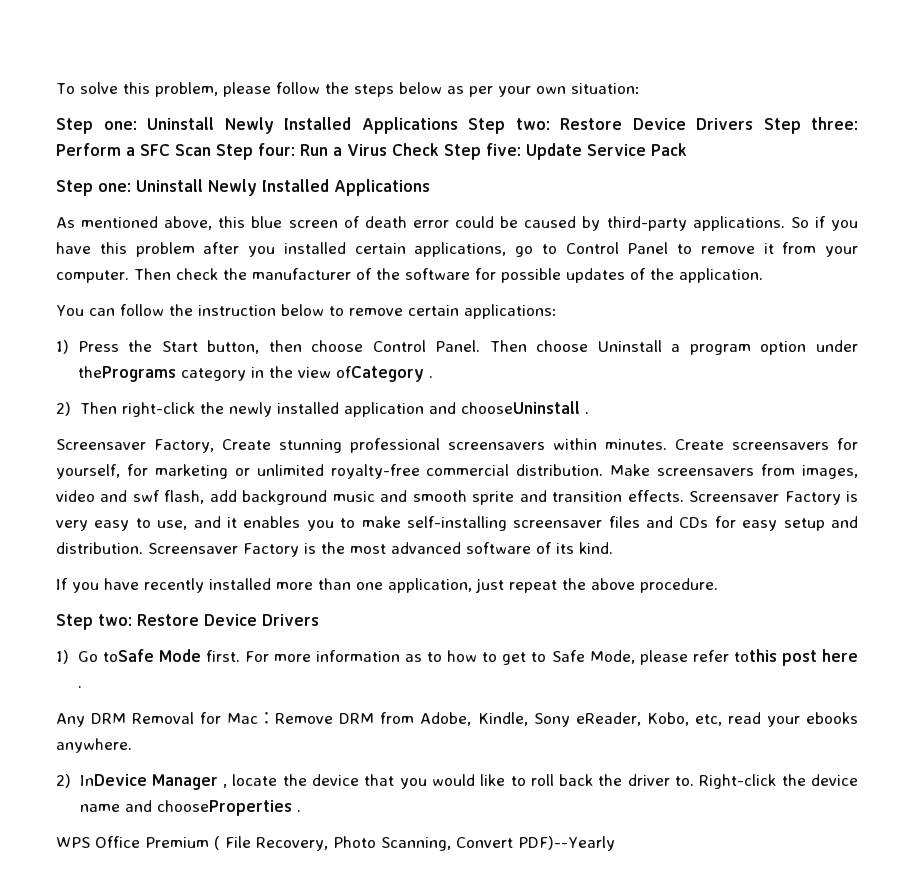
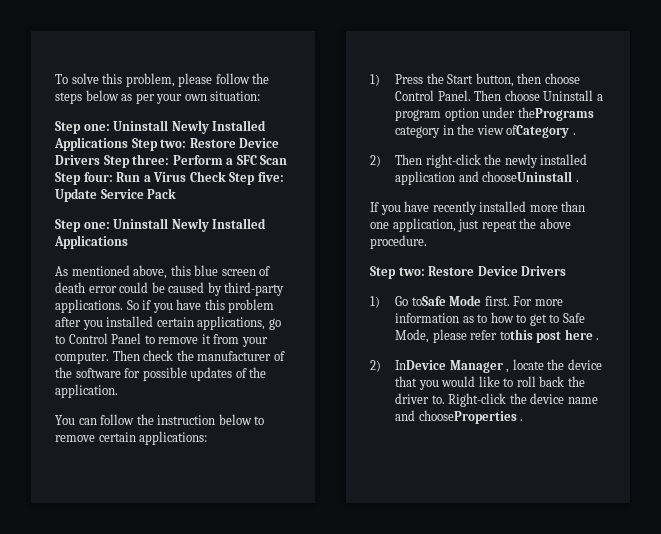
- Screensaver Factory, Create stunning professional screensavers within minutes. Create screensavers for yourself, for marketing or unlimited royalty-free commercial distribution. Make screensavers from images, video and swf flash, add background music and smooth sprite and transition effects. Screensaver Factory is very easy to use, and it enables you to make self-installing screensaver files and CDs for easy setup and distribution. Screensaver Factory is the most advanced software of its kind.
- Any DRM Removal for Mac：Remove DRM from Adobe, Kindle, Sony eReader, Kobo, etc, read your ebooks anywhere.
- WPS Office Premium ( File Recovery, Photo Scanning, Convert PDF)--Yearly

